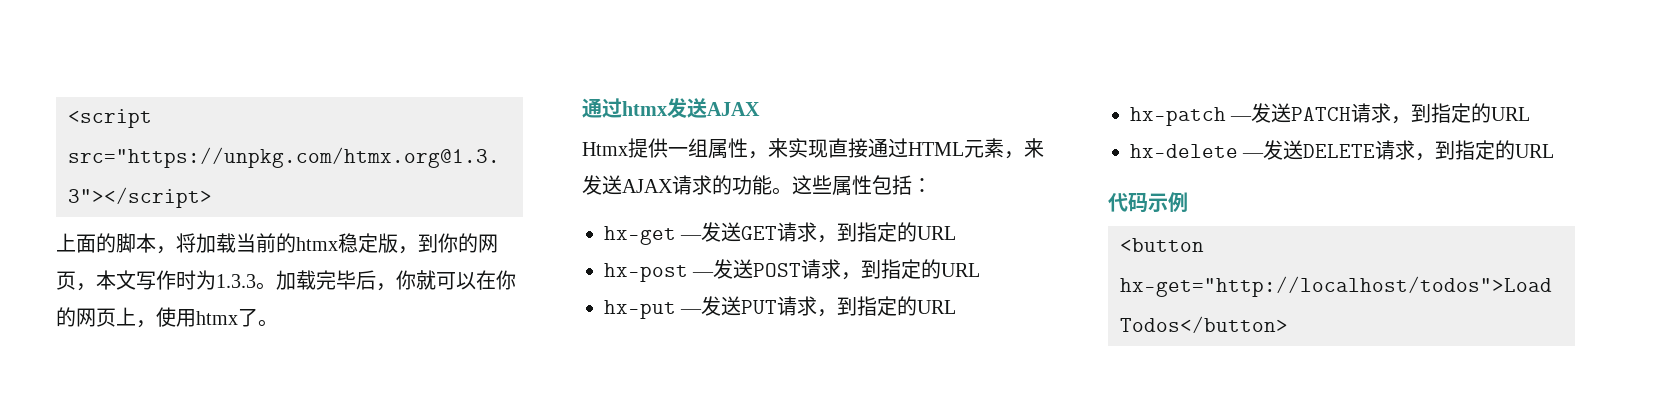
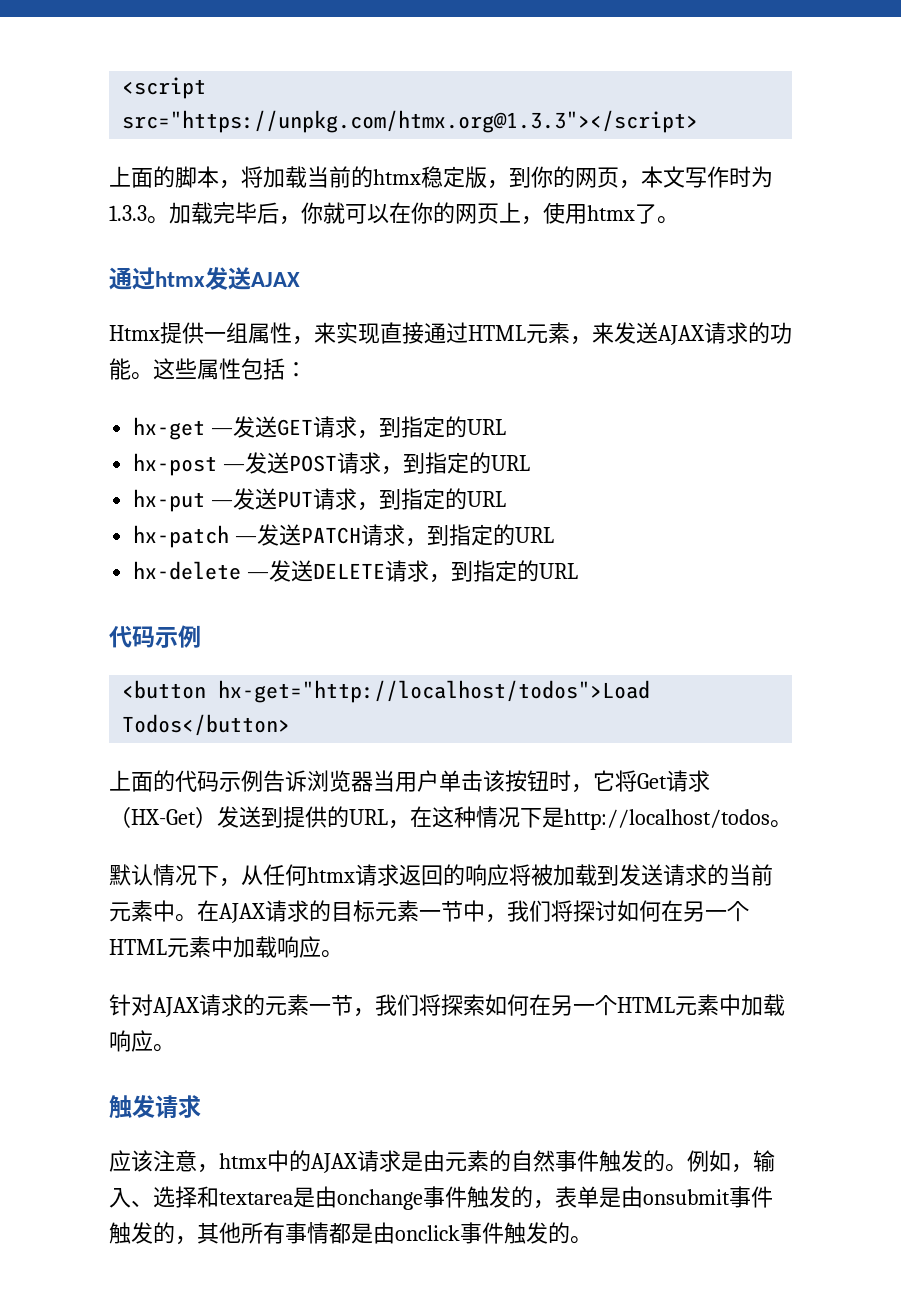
+ 上面的代码示例告诉浏览器当用户单击该按钮时，它将Get请求（HX-Get）发送到提供的URL，在这种情况下是http://localhost/todos。
+ 默认情况下，从任何htmx请求返回的响应将被加载到发送请求的当前元素中。在AJAX请求的目标元素一节中，我们将探讨如何在另一个HTML元素中加载响应。
+ 针对AJAX请求的元素一节，我们将探索如何在另一个HTML元素中加载响应。
+ 触发请求
+ 应该注意，htmx中的AJAX请求是由元素的自然事件触发的。例如，输入、选择和textarea是由onchange事件触发的，表单是由onsubmit事件触发的，其他所有事情都是由onclick事件触发的。

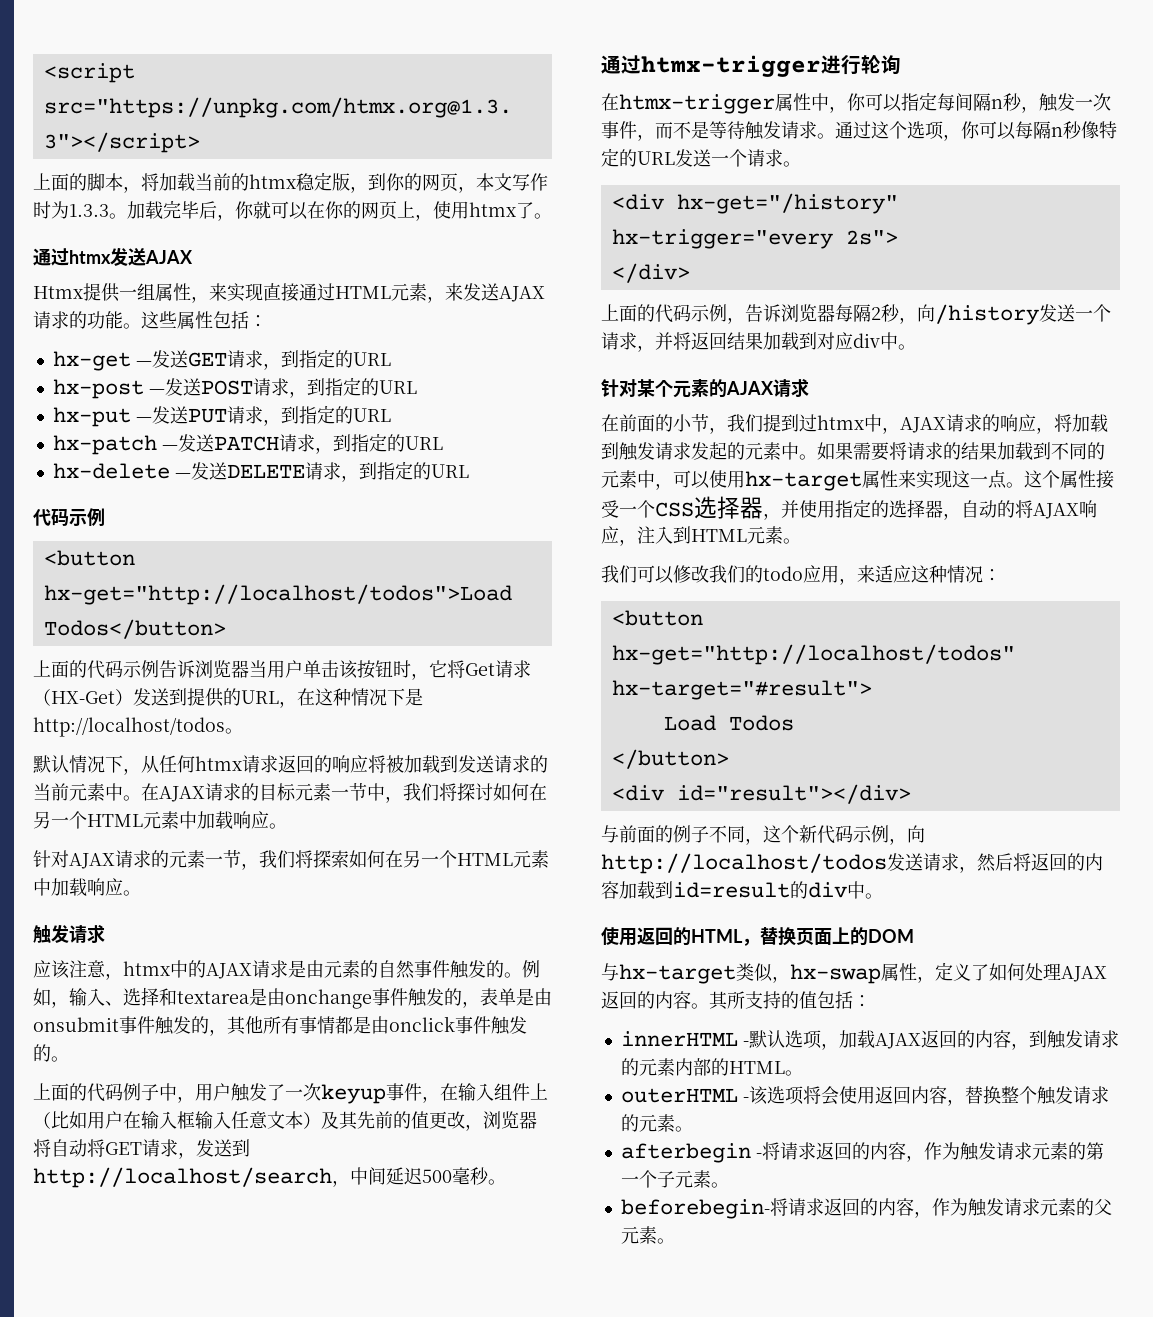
+ 上面的代码例子中，用户触发了一次keyup事件，在输入组件上（比如用户在输入框输入任意文本）及其先前的值更改，浏览器将自动将GET请求，发送到http://localhost/search，中间延迟500毫秒。
+ 通过htmx-trigger进行轮询
+ 在htmx-trigger属性中，你可以指定每间隔n秒，触发一次事件，而不是等待触发请求。通过这个选项，你可以每隔n秒像特定的URL发送一个请求。
+ <div hx-get="/history" hx-trigger="every 2s">
+ </div>
+ 上面的代码示例，告诉浏览器每隔2秒，向/history发送一个请求，并将返回结果加载到对应div中。
+ 针对某个元素的AJAX请求
+ 在前面的小节，我们提到过htmx中，AJAX请求的响应，将加载到触发请求发起的元素中。如果需要将请求的结果加载到不同的元素中，可以使用hx-target属性来实现这一点。这个属性接受一个CSS选择器，并使用指定的选择器，自动的将AJAX响应，注入到HTML元素。
+ 我们可以修改我们的todo应用，来适应这种情况：
+ <button hx-get="http://localhost/todos" hx-target="#result">
+ Load Todos
+ </button>
+ <div id="result"></div>
+ 与前面的例子不同，这个新代码示例，向http://localhost/todos发送请求，然后将返回的内容加载到id=result的div中。
+ 使用返回的HTML，替换页面上的DOM
+ 与hx-target类似，hx-swap属性，定义了如何处理AJAX返回的内容。其所支持的值包括：
+ innerHTML -默认选项，加载AJAX返回的内容，到触发请求的元素内部的HTML。
+ outerHTML -该选项将会使用返回内容，替换整个触发请求的元素。
+ afterbegin -将请求返回的内容，作为触发请求元素的第一个子元素。
+ beforebegin-将请求返回的内容，作为触发请求元素的父元素。

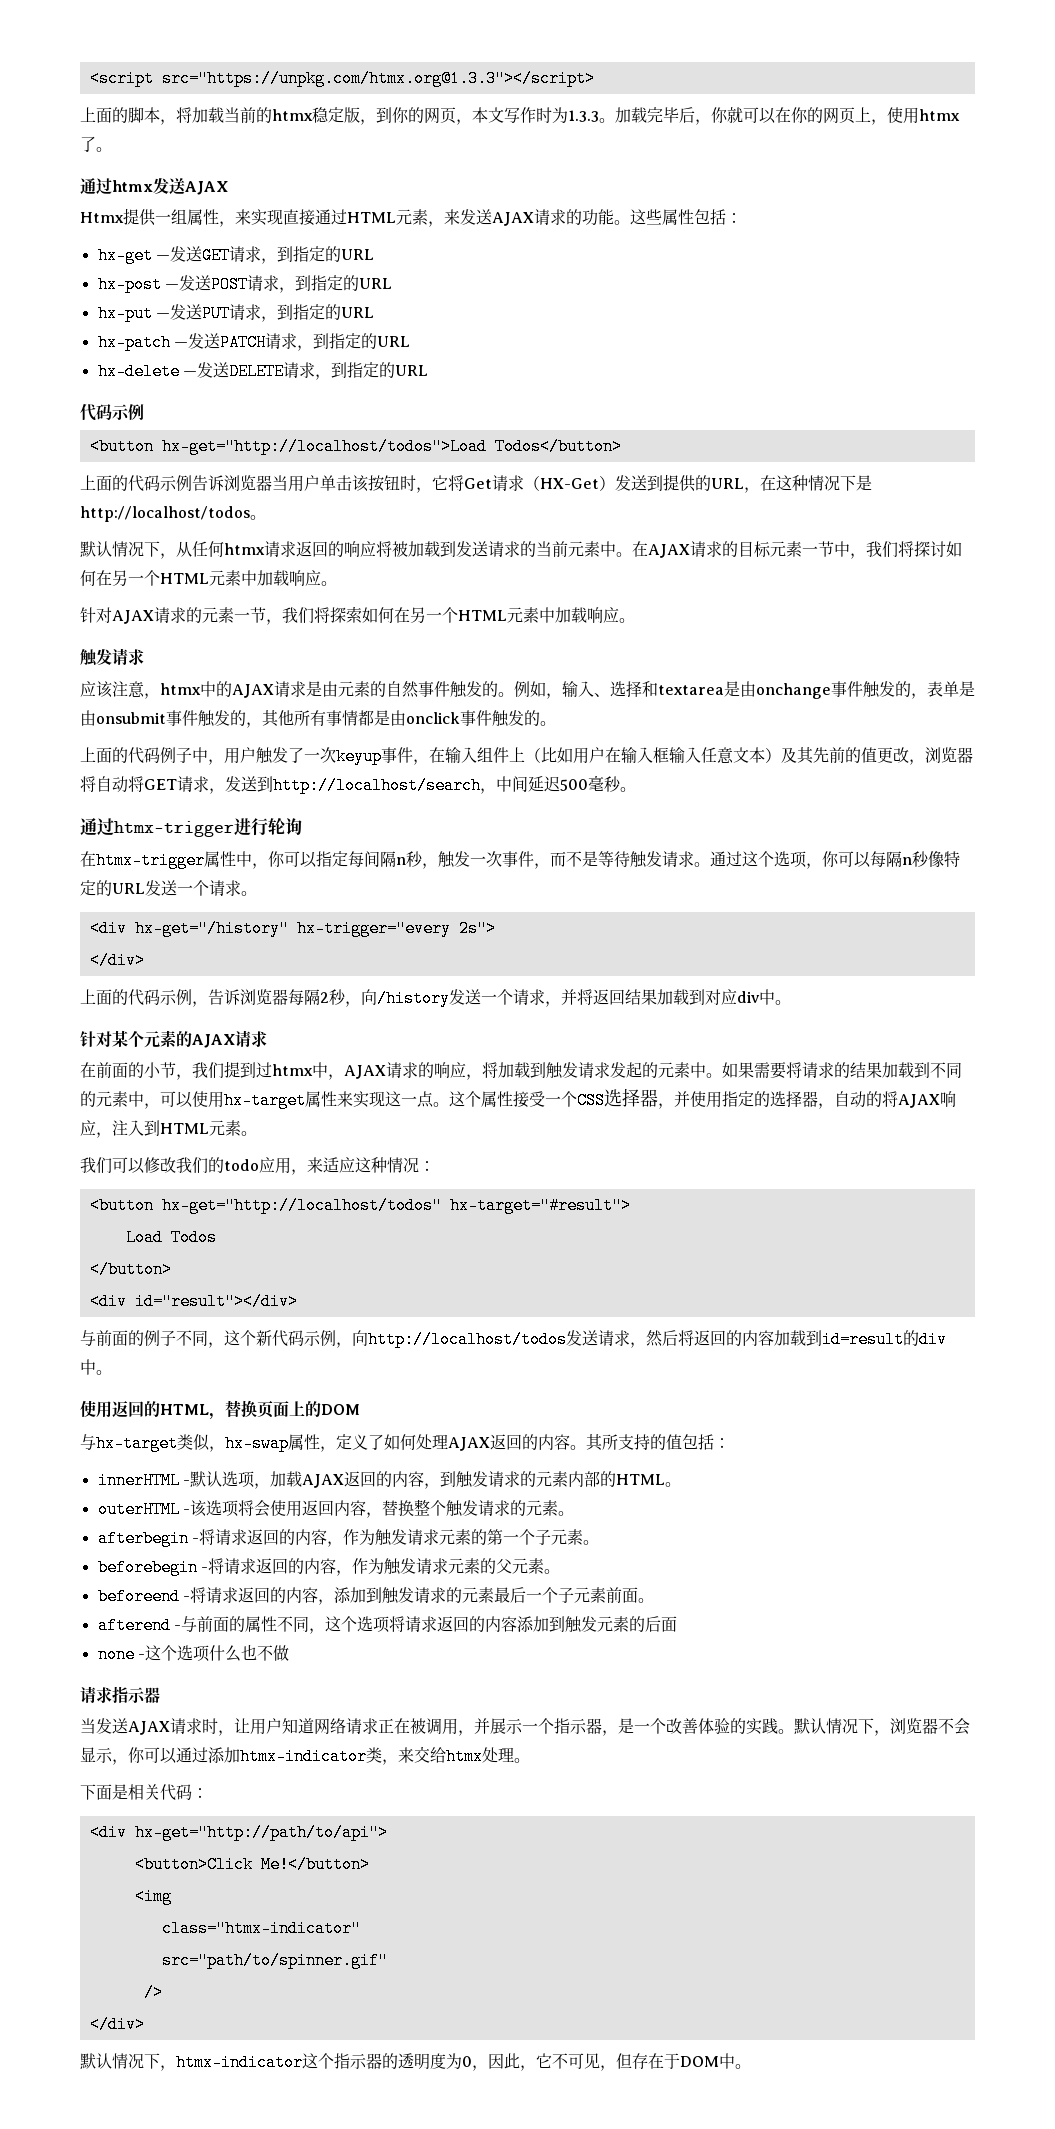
- beforebegin-将请求返回的内容，作为触发请求元素的父元素。
+ beforebegin -将请求返回的内容，作为触发请求元素的父元素。
+ beforeend -将请求返回的内容，添加到触发请求的元素最后一个子元素前面。
+ afterend -与前面的属性不同，这个选项将请求返回的内容添加到触发元素的后面
+ none -这个选项什么也不做
+ 请求指示器
+ 当发送AJAX请求时，让用户知道网络请求正在被调用，并展示一个指示器，是一个改善体验的实践。默认情况下，浏览器不会显示，你可以通过添加htmx-indicator类，来交给htmx处理。
+ 下面是相关代码：
+ <div hx-get="http://path/to/api">
+ <button>Click Me!</button>
+ <img
+ class="htmx-indicator"
+ src="path/to/spinner.gif"
+ />
+ </div>
+ 默认情况下，htmx-indicator这个指示器的透明度为0，因此，它不可见，但存在于DOM中。

